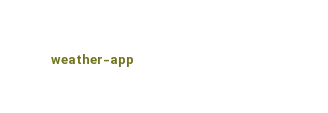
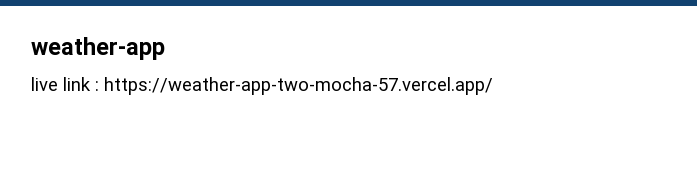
+ live link : https://weather-app-two-mocha-57.vercel.app/

